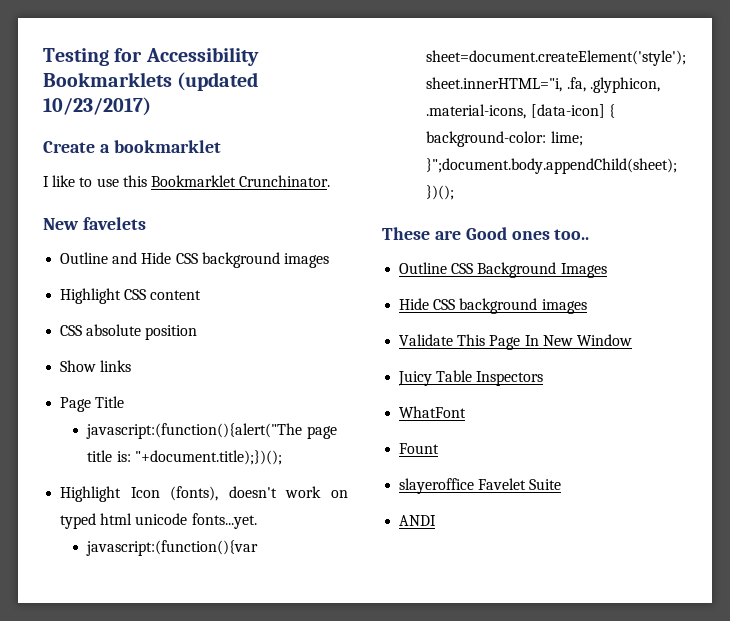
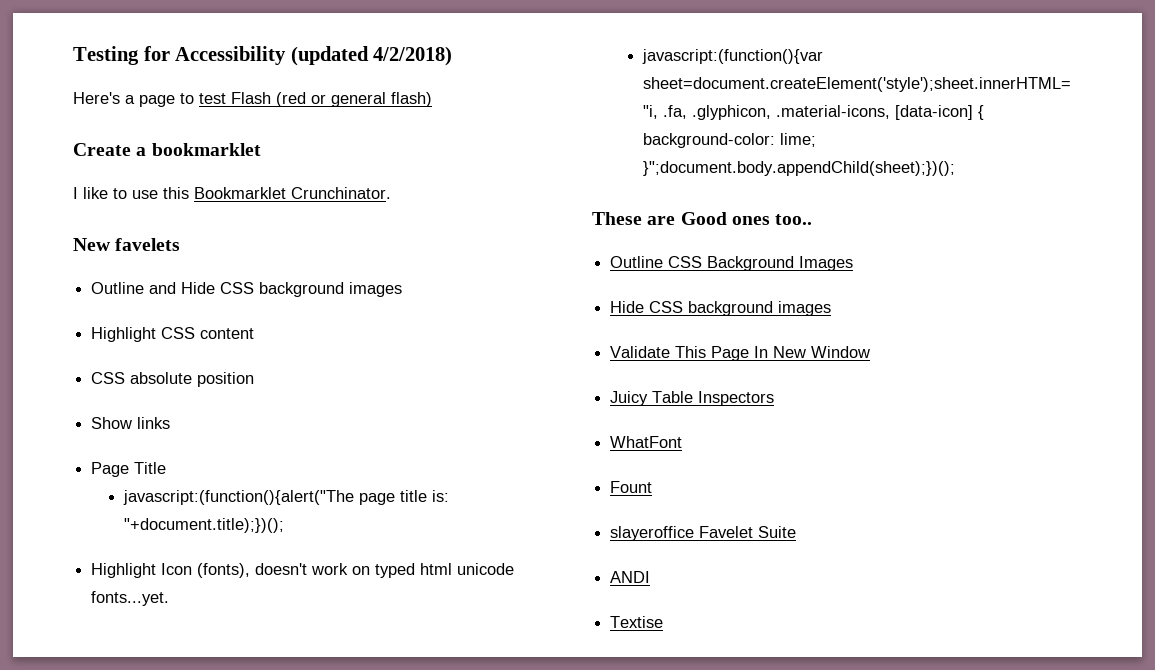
- Testing for Accessibility Bookmarklets (updated 10/23/2017)
+ Testing for Accessibility (updated 4/2/2018)
+ Here's a page to test Flash (red or general flash)
+ Textise

